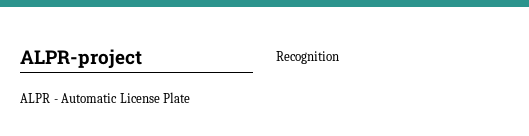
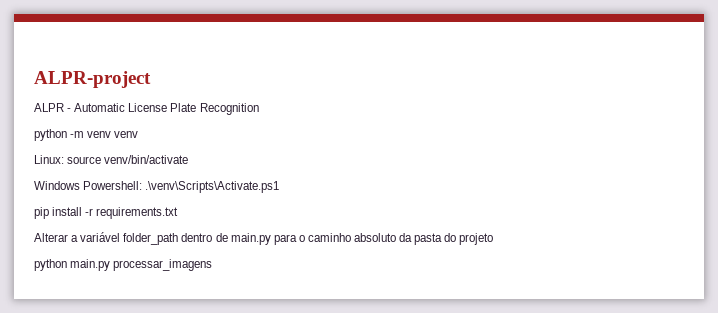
+ python -m venv venv
+ Linux: source venv/bin/activate
+ Windows Powershell: .\venv\Scripts\Activate.ps1
+ pip install -r requirements.txt
+ Alterar a variável folder_path dentro de main.py para o caminho absoluto da pasta do projeto
+ python main.py processar_imagens

